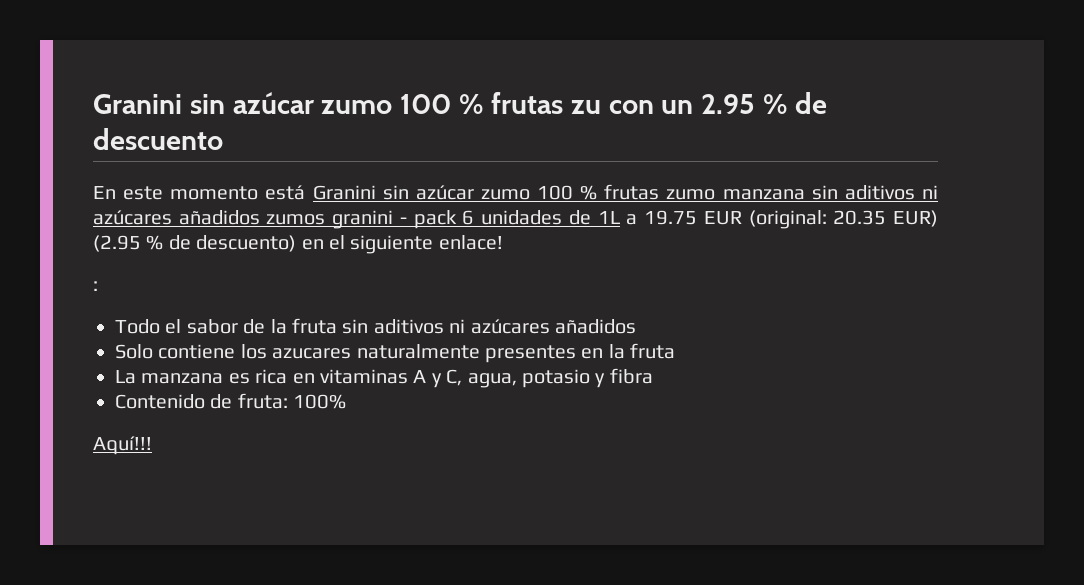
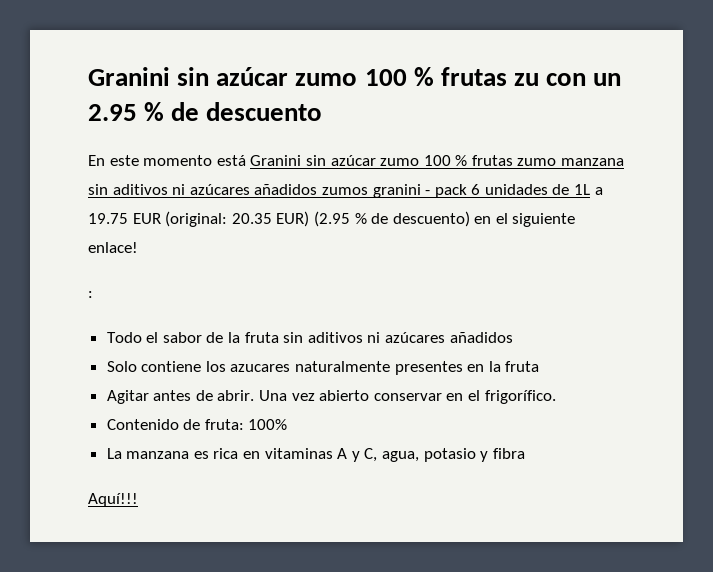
+ Agitar antes de abrir. Una vez abierto conservar en el frigorífico.
+ Contenido de fruta: 100%
- Contenido de fruta: 100%

